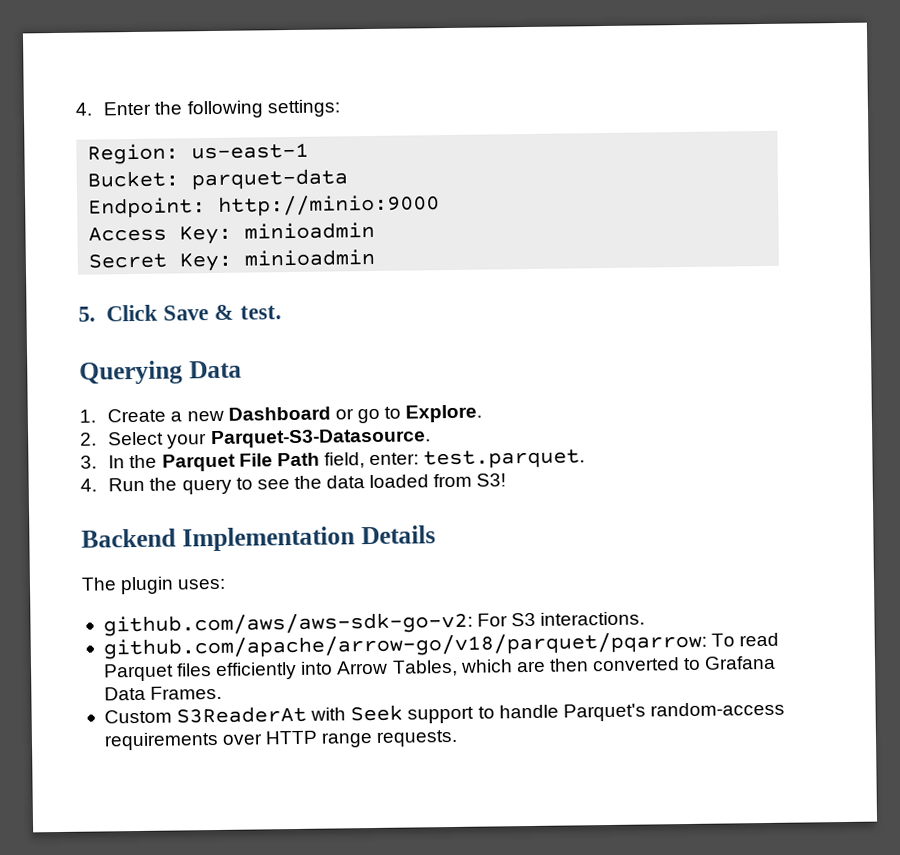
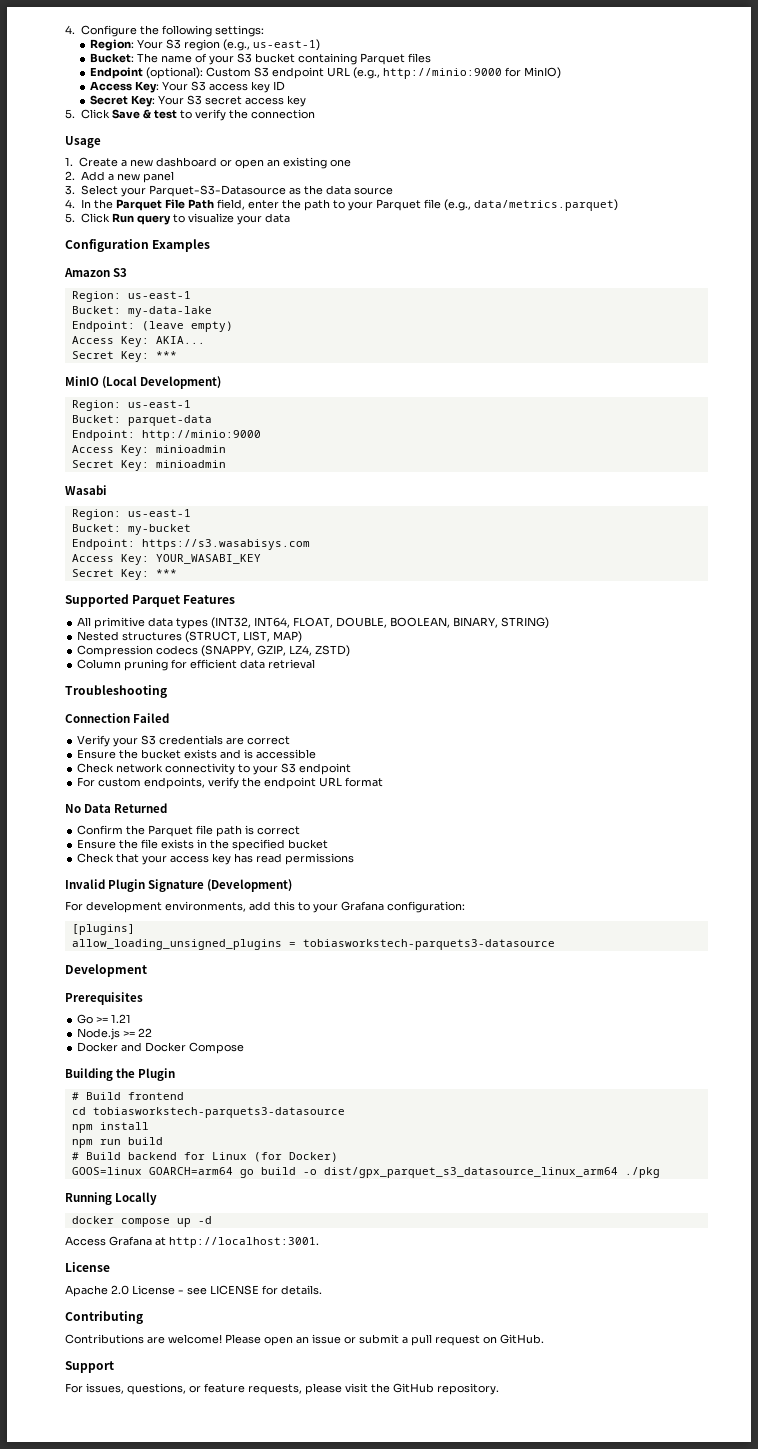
- 4. Enter the following settings:
+ 4. Configure the following settings:
+ Region: Your S3 region (e.g., us-east-1)
+ Bucket: The name of your S3 bucket containing Parquet files
+ Endpoint (optional): Custom S3 endpoint URL (e.g., http://minio:9000 for MinIO)
+ Access Key: Your S3 access key ID
+ Secret Key: Your S3 secret access key
+ 5. Click Save & test to verify the connection
+ Usage
+ 1. Create a new dashboard or open an existing one
+ 2. Add a new panel
+ 3. Select your Parquet-S3-Datasource as the data source
+ 4. In the Parquet File Path field, enter the path to your Parquet file (e.g., data/metrics.parquet)
+ 5. Click Run query to visualize your data
+ Configuration Examples
+ Amazon S3
+ Region: us-east-1
+ Bucket: my-data-lake
+ Endpoint: (leave empty)
+ Access Key: AKIA...
+ Secret Key: ***
+ MinIO (Local Development)
- 5. Click Save & test.
- Querying Data
- 1. Create a new Dashboard or go to Explore.
- 2. Select your Parquet-S3-Datasource.
- 3. In the Parquet File Path field, enter: test.parquet.
- 4. Run the query to see the data loaded from S3!
- Backend Implementation Details
- The plugin uses:
- github.com/aws/aws-sdk-go-v2: For S3 interactions.
- github.com/apache/arrow-go/v18/parquet/pqarrow: To read Parquet files efficiently into Arrow Tables, which are then converted to Grafana Data Frames.
- Custom S3ReaderAt with Seek support to handle Parquet's random-access requirements over HTTP range requests.
+ Wasabi
+ Region: us-east-1
+ Bucket: my-bucket
+ Endpoint: https://s3.wasabisys.com
+ Access Key: YOUR_WASABI_KEY
+ Secret Key: ***
+ Supported Parquet Features
+ All primitive data types (INT32, INT64, FLOAT, DOUBLE, BOOLEAN, BINARY, STRING)
+ Nested structures (STRUCT, LIST, MAP)
+ Compression codecs (SNAPPY, GZIP, LZ4, ZSTD)
+ Column pruning for efficient data retrieval
+ Troubleshooting
+ Connection Failed
+ Verify your S3 credentials are correct
+ Ensure the bucket exists and is accessible
+ Check network connectivity to your S3 endpoint
+ For custom endpoints, verify the endpoint URL format
+ No Data Returned
+ Confirm the Parquet file path is correct
+ Ensure the file exists in the specified bucket
+ Check that your access key has read permissions
+ Invalid Plugin Signature (Development)
+ For development environments, add this to your Grafana configuration:
+ [plugins]
+ allow_loading_unsigned_plugins = tobiasworkstech-parquets3-datasource
+ Development
+ Prerequisites
+ Go >= 1.21
+ Node.js >= 22
+ Docker and Docker Compose
+ Building the Plugin
+ # Build frontend
+ cd tobiasworkstech-parquets3-datasource
+ npm install
+ npm run build
+ # Build backend for Linux (for Docker)
+ GOOS=linux GOARCH=arm64 go build -o dist/gpx_parquet_s3_datasource_linux_arm64 ./pkg
+ Running Locally
+ docker compose up -d
+ Access Grafana at http://localhost:3001.
+ License
+ Apache 2.0 License - see LICENSE for details.
+ Contributing
+ Contributions are welcome! Please open an issue or submit a pull request on GitHub.
+ Support
+ For issues, questions, or feature requests, please visit the GitHub repository.

